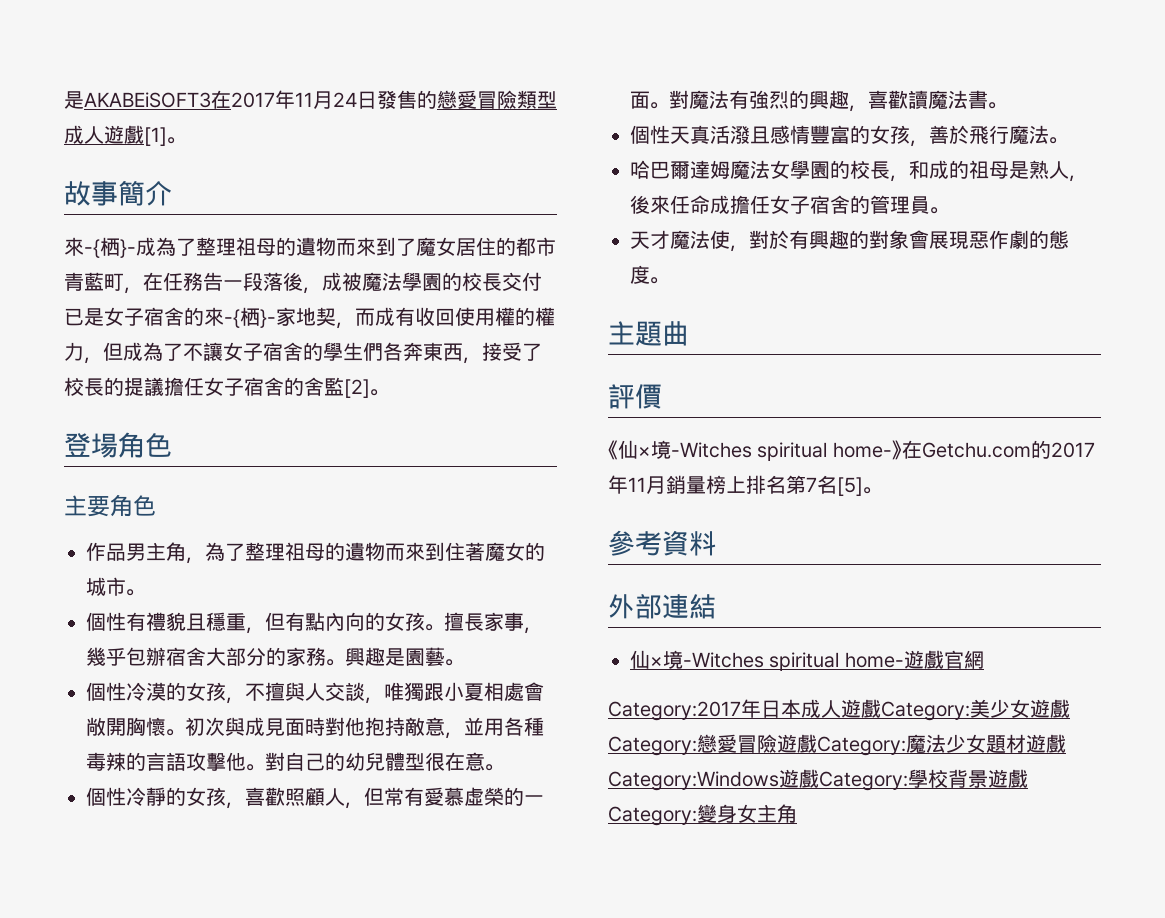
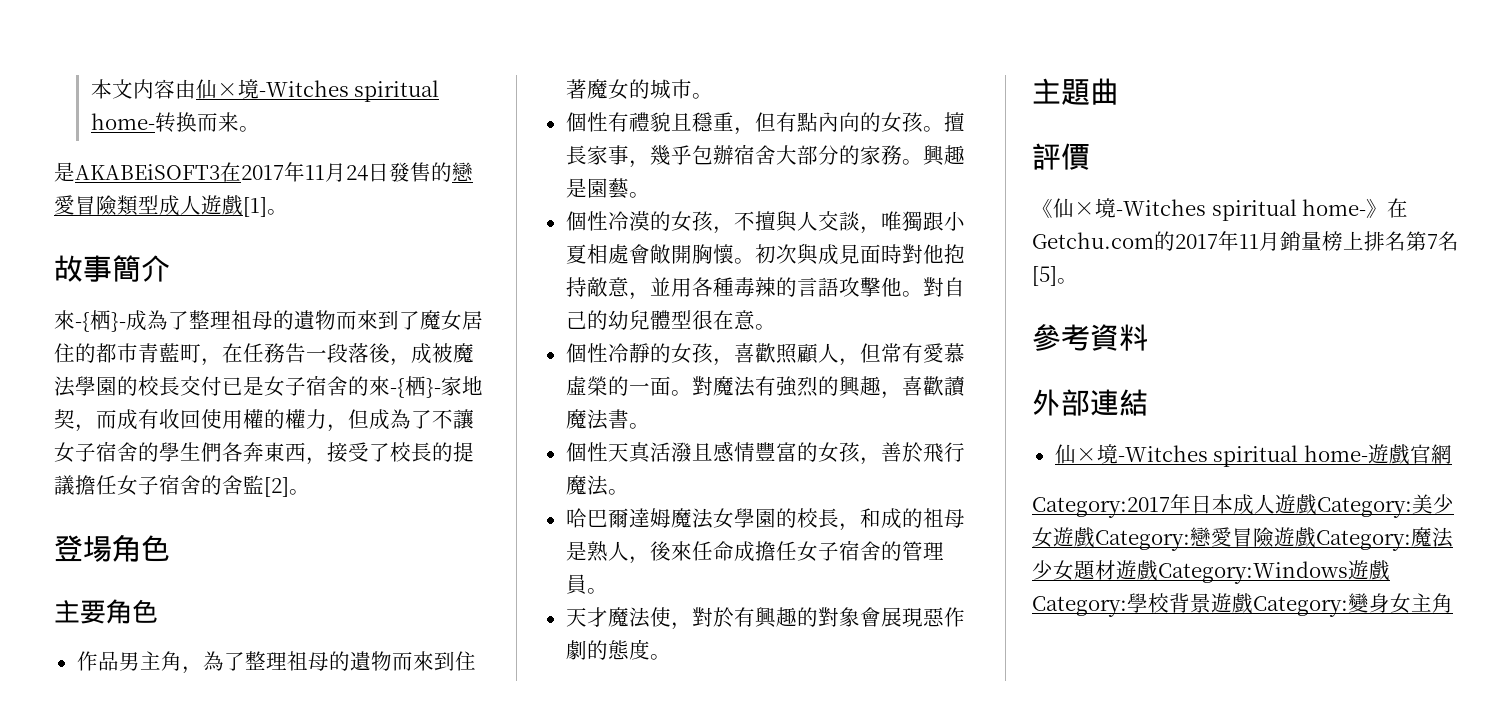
+ 本文内容由仙×境-Witches spiritual home-转换而来。

